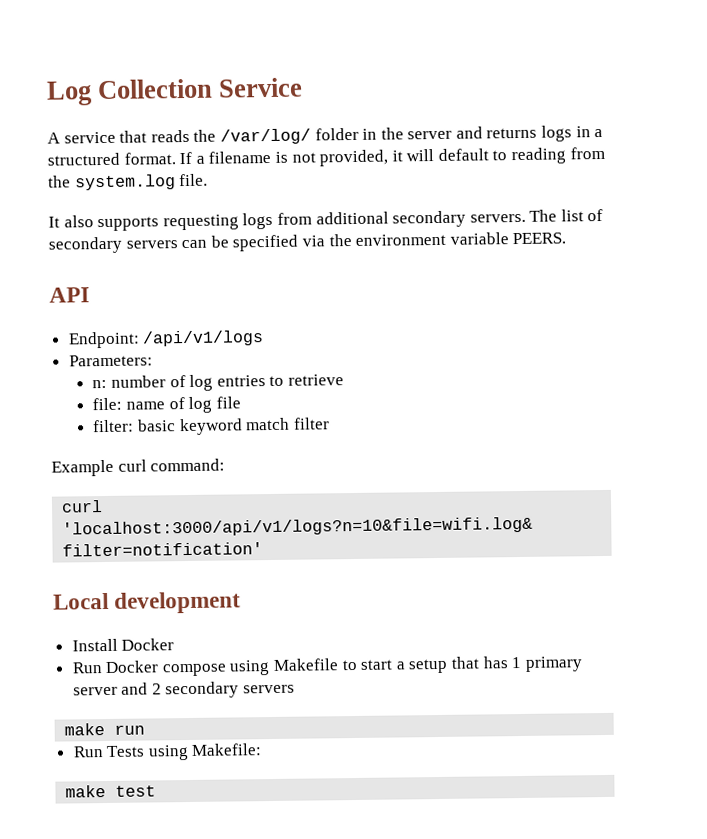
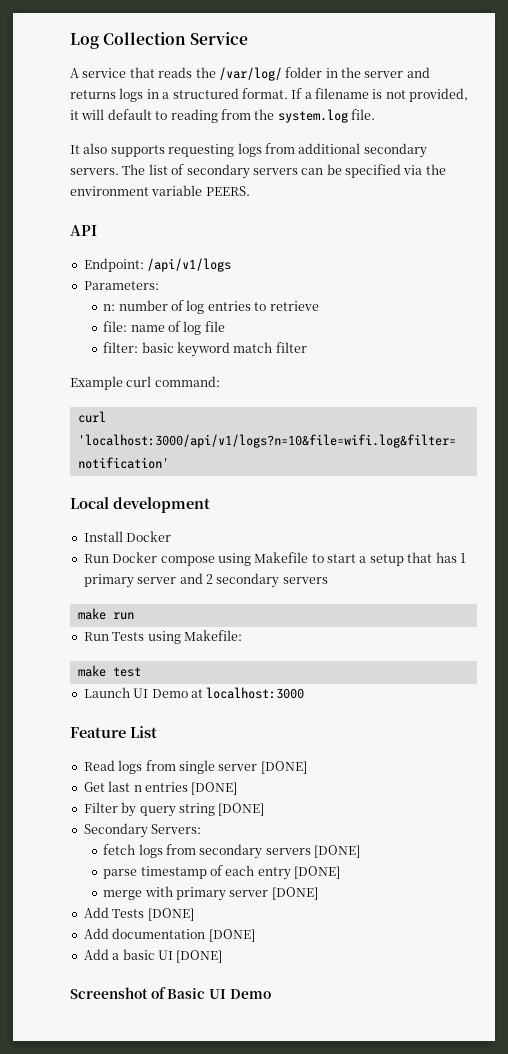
+ Launch UI Demo at localhost:3000
+ Feature List
+ Read logs from single server [DONE]
+ Get last n entries [DONE]
+ Filter by query string [DONE]
+ Secondary Servers:
+ fetch logs from secondary servers [DONE]
+ parse timestamp of each entry [DONE]
+ merge with primary server [DONE]
+ Add Tests [DONE]
+ Add documentation [DONE]
+ Add a basic UI [DONE]
+ Screenshot of Basic UI Demo

